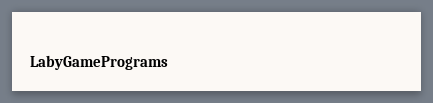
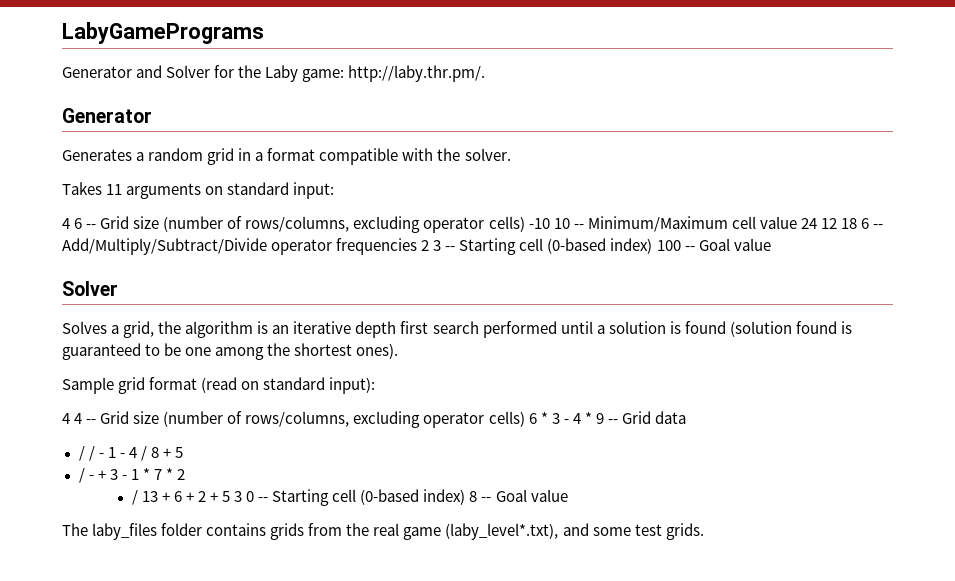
+ Generator and Solver for the Laby game: http://laby.thr.pm/.
+ Generator
+ Generates a random grid in a format compatible with the solver.
+ Takes 11 arguments on standard input:
+ 4 6 -- Grid size (number of rows/columns, excluding operator cells) -10 10 -- Minimum/Maximum cell value 24 12 18 6 -- Add/Multiply/Subtract/Divide operator frequencies 2 3 -- Starting cell (0-based index) 100 -- Goal value
+ Solver
+ Solves a grid, the algorithm is an iterative depth first search performed until a solution is found (solution found is guaranteed to be one among the shortest ones).
+ Sample grid format (read on standard input):
+ 4 4 -- Grid size (number of rows/columns, excluding operator cells) 6 * 3 - 4 * 9 -- Grid data
+ / / - 1 - 4 / 8 + 5
+ / - + 3 - 1 * 7 * 2
+ / 13 + 6 + 2 + 5 3 0 -- Starting cell (0-based index) 8 -- Goal value
+ The laby_files folder contains grids from the real game (laby_level*.txt), and some test grids.

